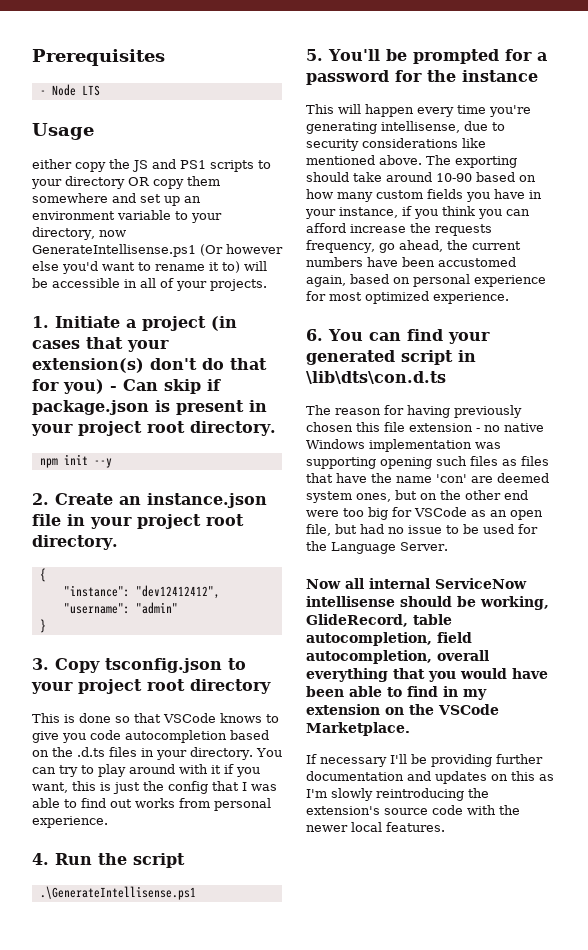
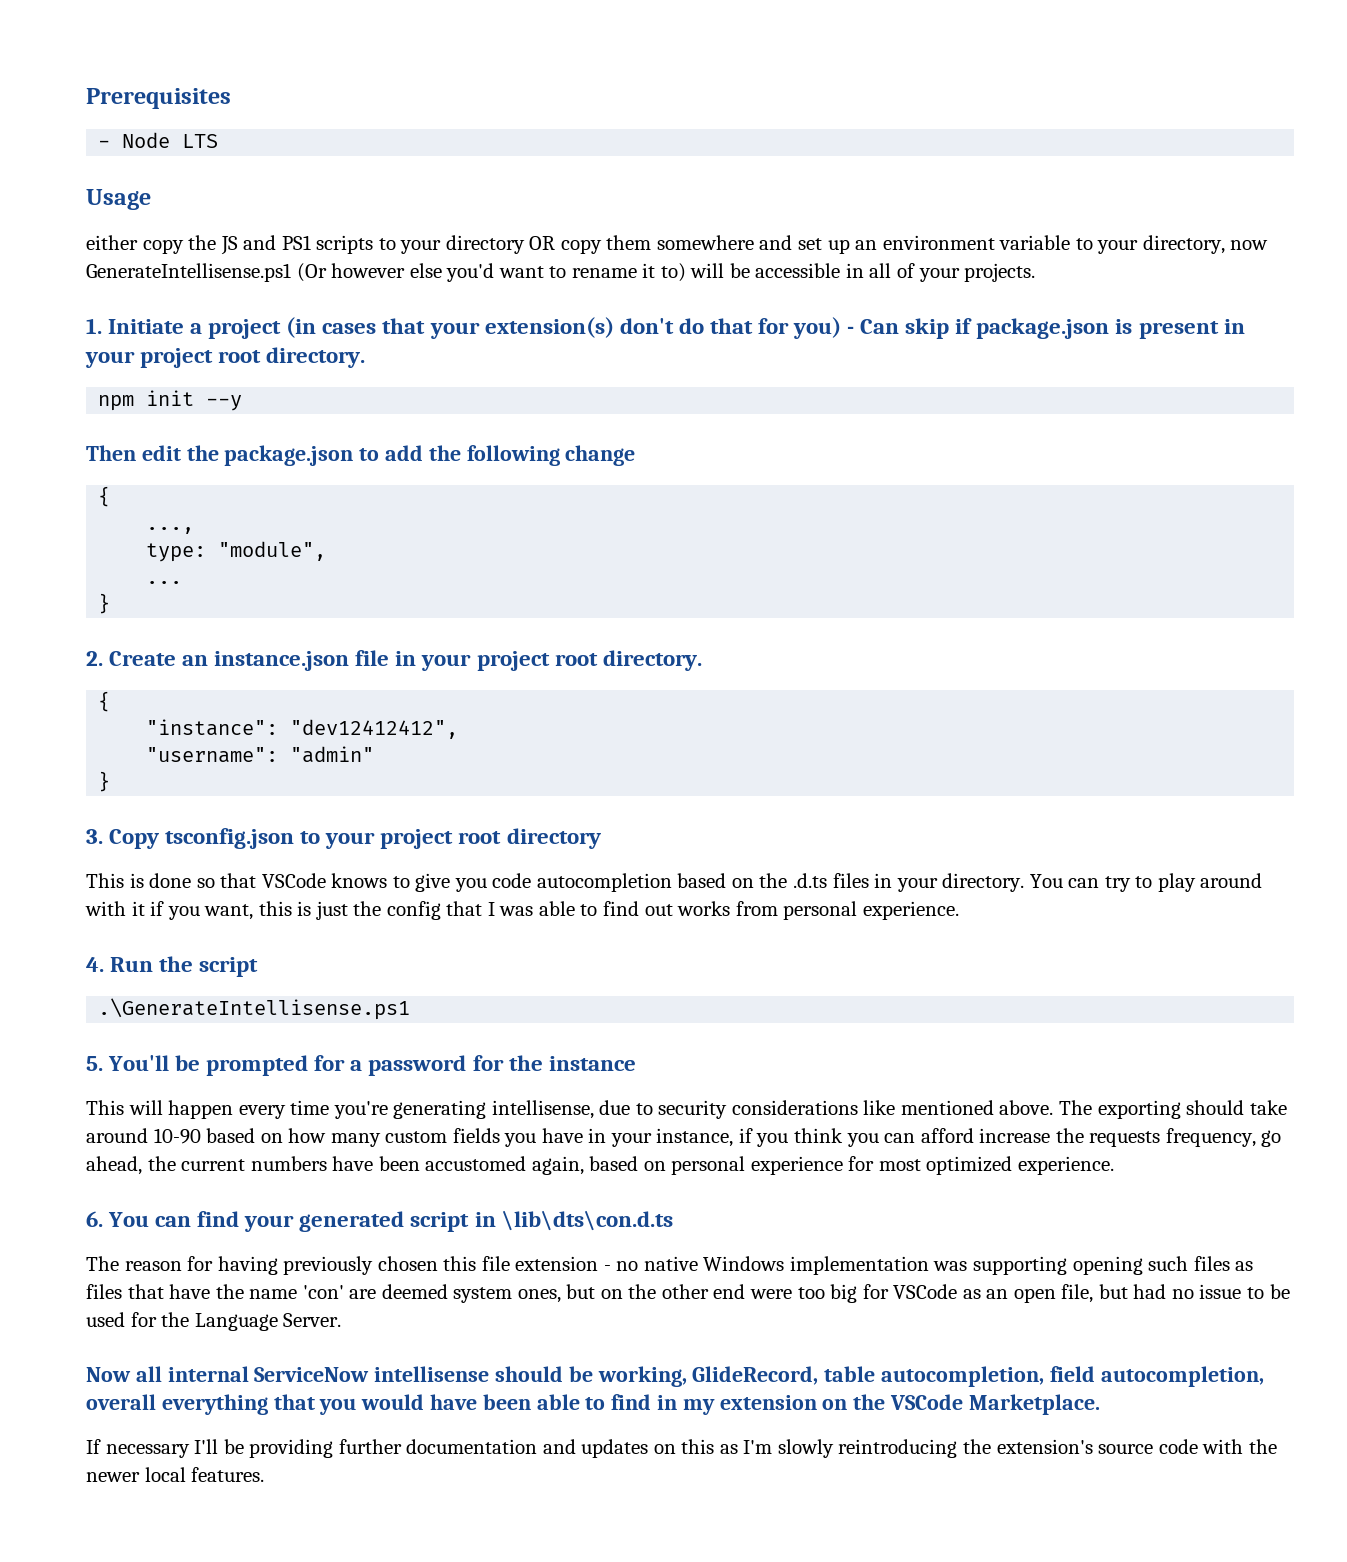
+ Then edit the package.json to add the following change
+ {
+ ...,
+ type: "module",
+ ...
+ }

